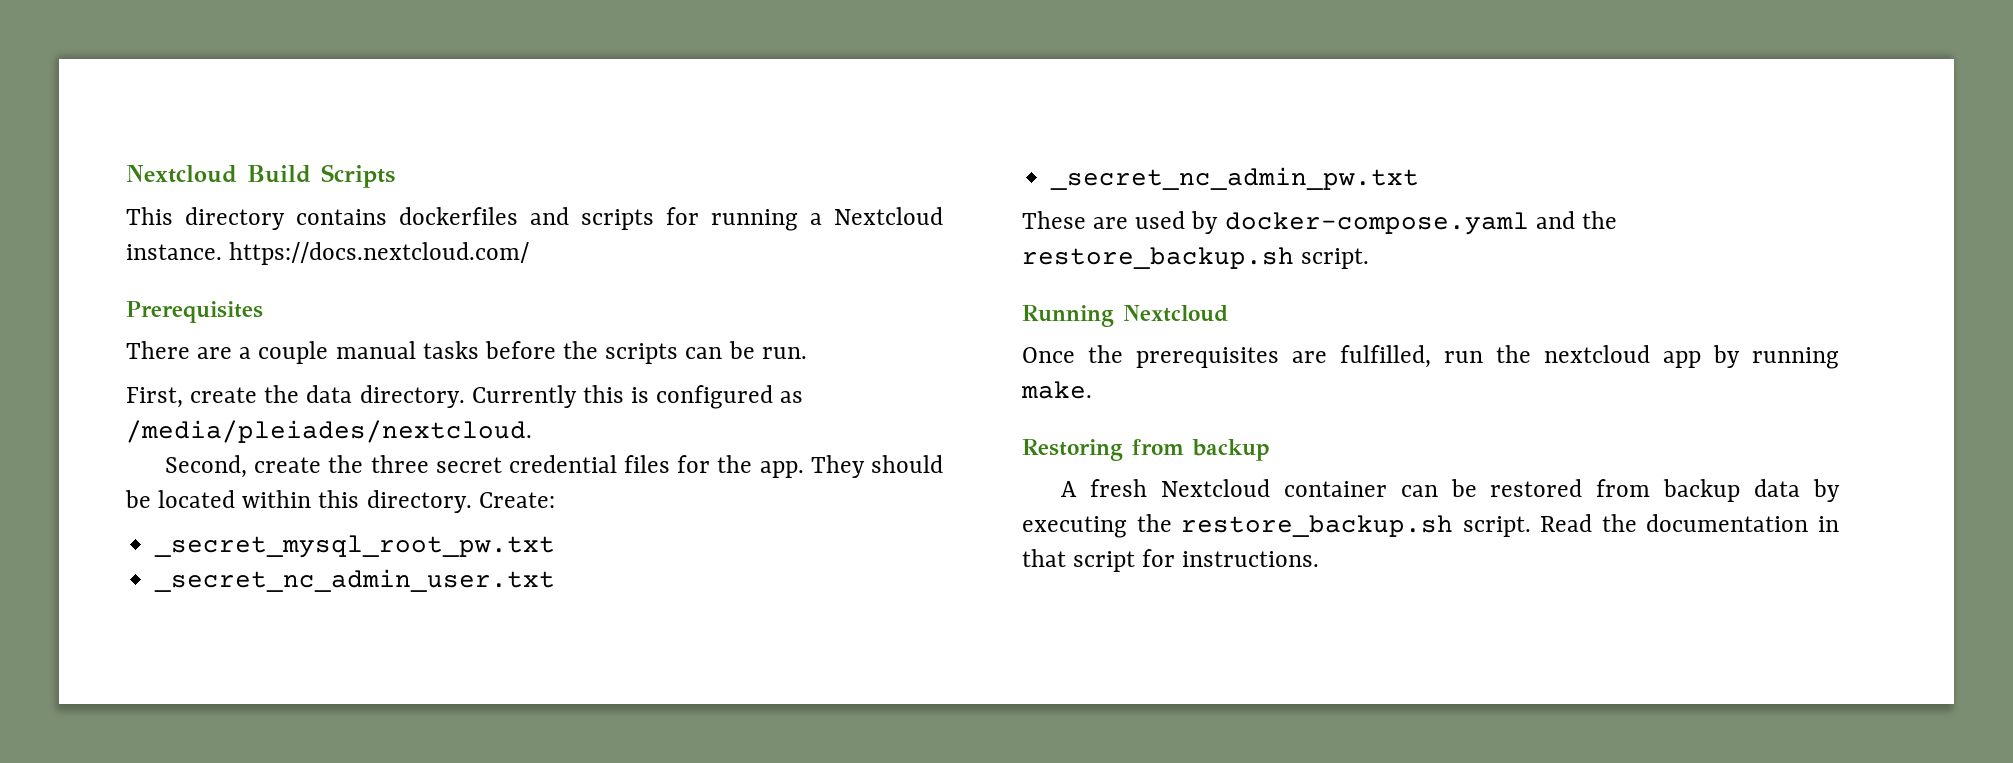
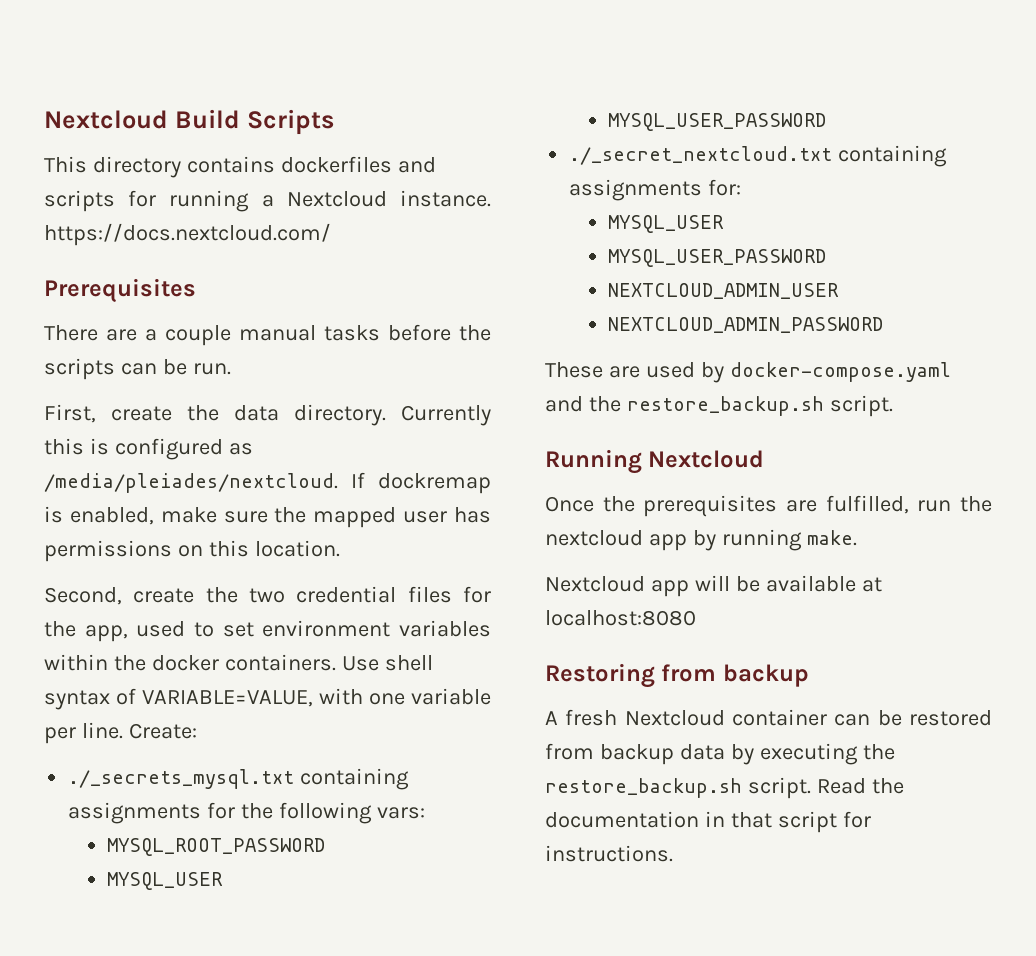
+ If dockremap is enabled, make sure the mapped user has permissions on this location.
- Second, create the three secret credential files for the app. They should be located within this directory. Create:
- _secret_mysql_root_pw.txt
- _secret_nc_admin_user.txt
- _secret_nc_admin_pw.txt
+ Second, create the two credential files for the app, used to set environment variables within the docker containers. Use shell syntax of VARIABLE=VALUE, with one variable per line. Create:
+ ./_secrets_mysql.txt containing assignments for the following vars:
+ MYSQL_ROOT_PASSWORD
+ MYSQL_USER
+ MYSQL_USER_PASSWORD
+ ./_secret_nextcloud.txt containing assignments for:
+ MYSQL_USER
+ MYSQL_USER_PASSWORD
+ NEXTCLOUD_ADMIN_USER
+ NEXTCLOUD_ADMIN_PASSWORD
+ Nextcloud app will be available at localhost:8080

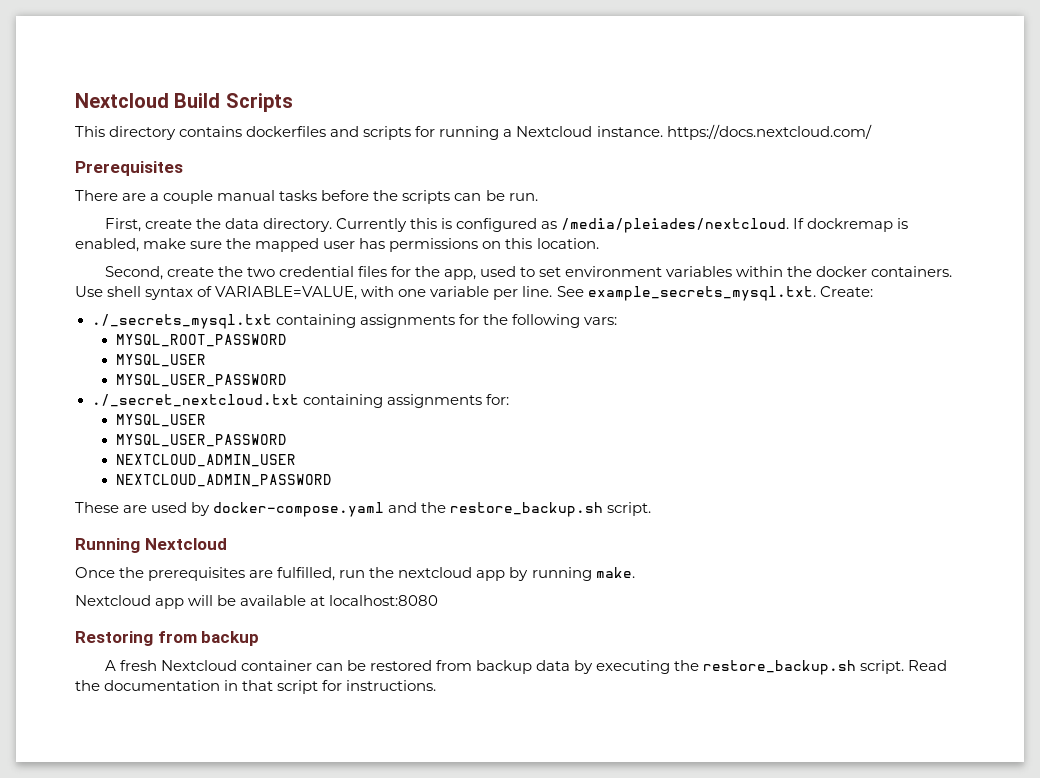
- Create:
+ See example_secrets_mysql.txt. Create:

